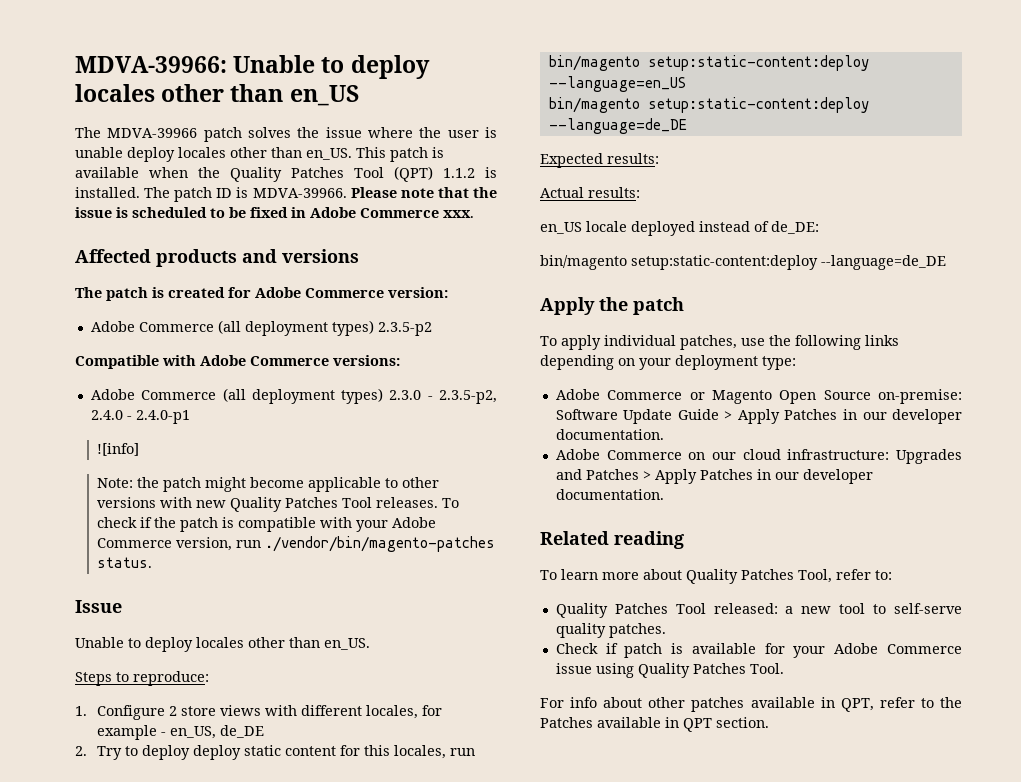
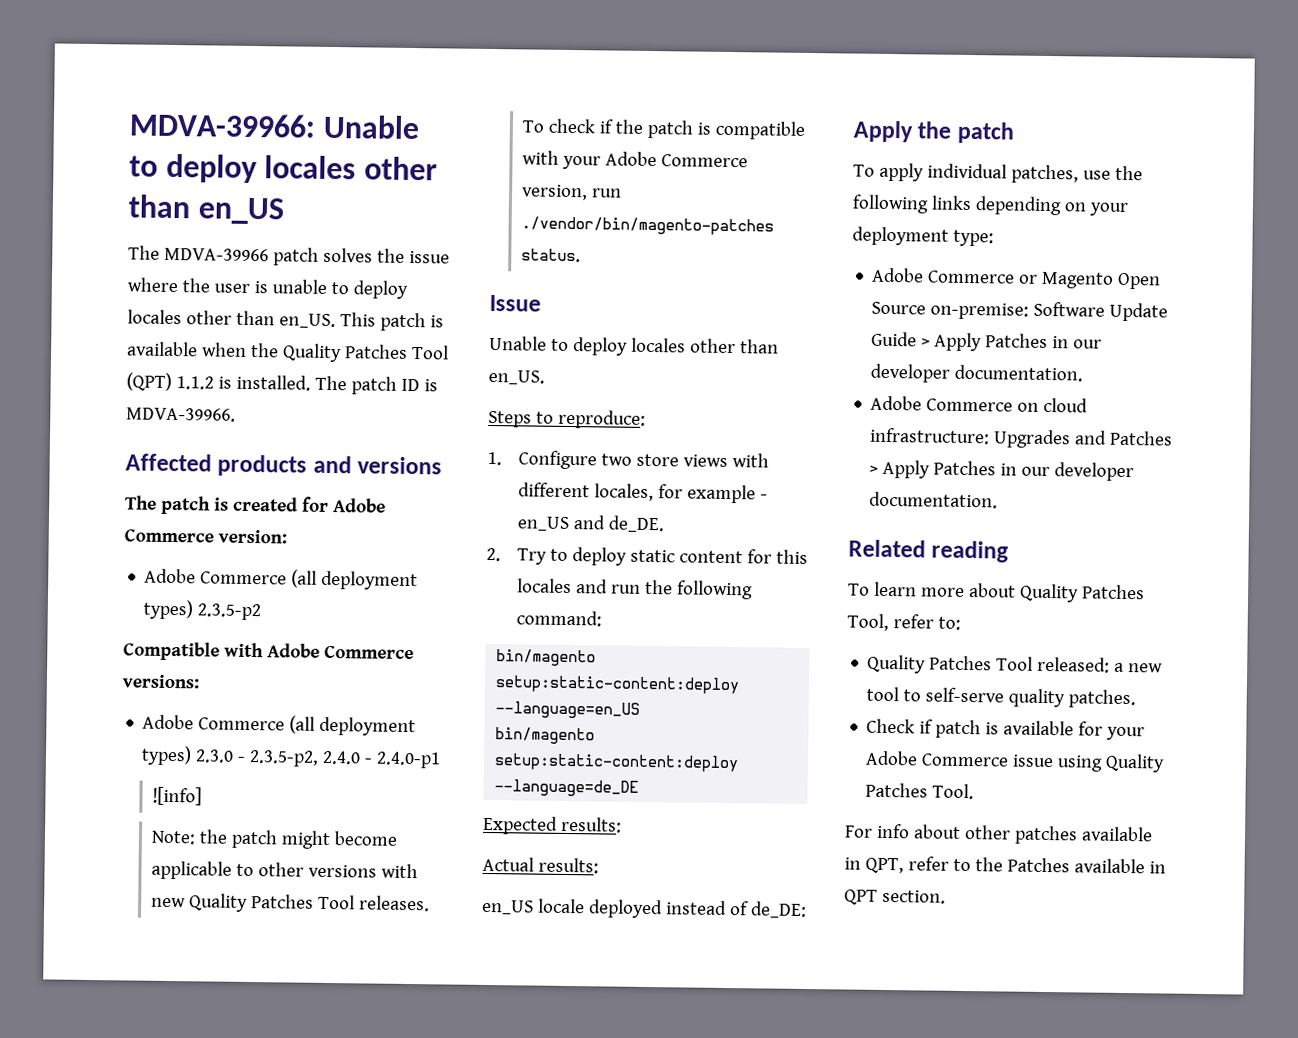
- The MDVA-39966 patch solves the issue where the user is unable deploy locales other than en_US.
+ The MDVA-39966 patch solves the issue where the user is unable to deploy locales other than en_US.
- Please note that the issue is scheduled to be fixed in Adobe Commerce xxx.
- 1. Configure 2 store views with different locales, for example - en_US, de_DE
+ 1. Configure two store views with different locales, for example - en_US and de_DE.
- 2. Try to deploy deploy static content for this locales, run
+ 2. Try to deploy static content for this locales and run the following command:
  en_US locale deployed instead of de_DE:
- bin/magento setup:static-content:deploy --language=de_DE
- Adobe Commerce on our cloud infrastructure: Upgrades and Patches > Apply Patches in our developer documentation.
+ Adobe Commerce on cloud infrastructure: Upgrades and Patches > Apply Patches in our developer documentation.

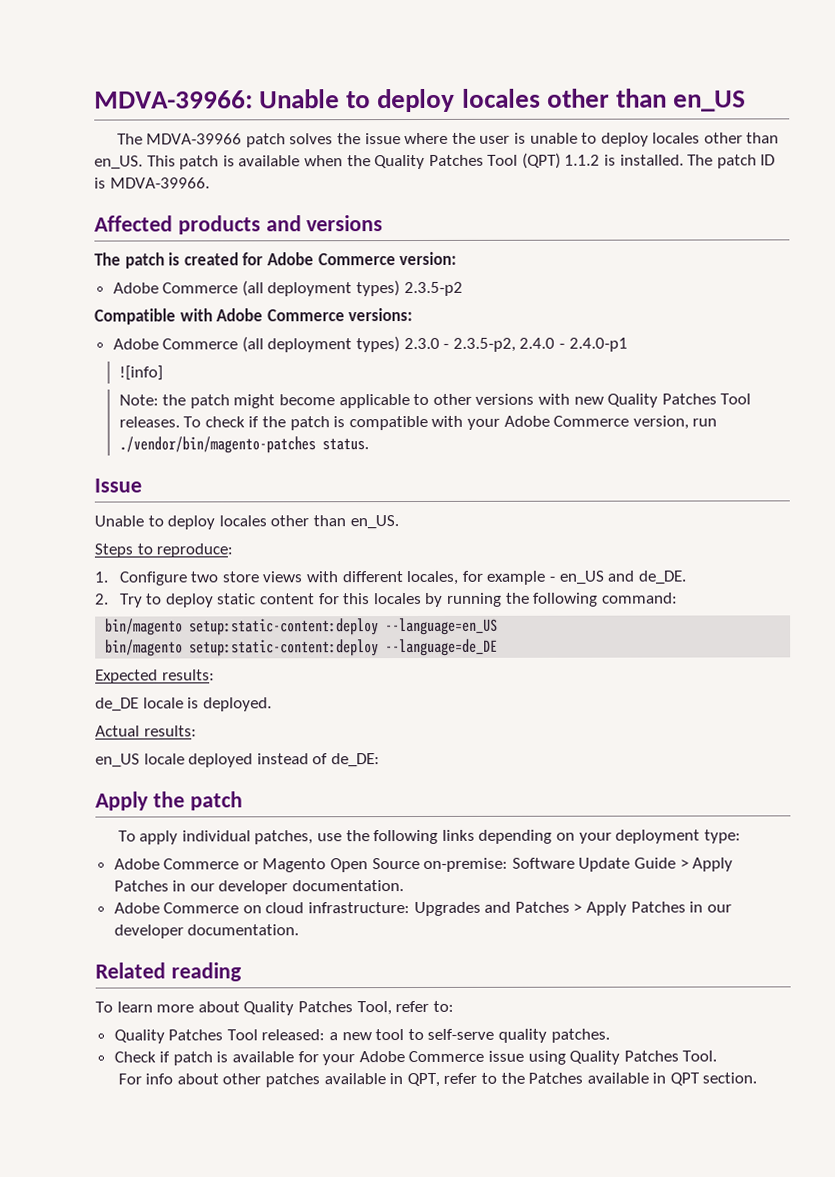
- 2. Try to deploy static content for this locales and run the following command:
+ 2. Try to deploy static content for this locales by running the following command:
+ de_DE locale is deployed.

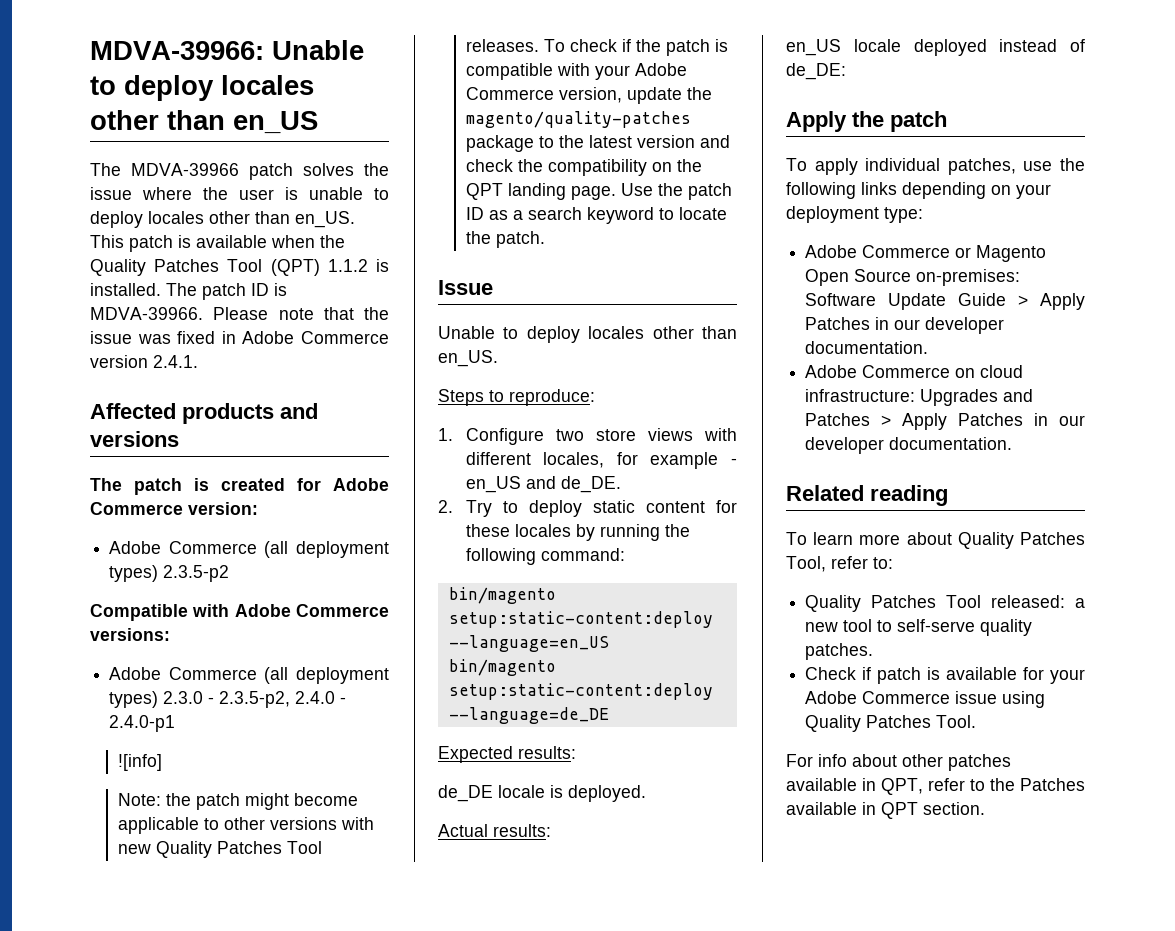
+ Please note that the issue was fixed in Adobe Commerce version 2.4.1.
- To check if the patch is compatible with your Adobe Commerce version, run ./vendor/bin/magento-patches status.
+ To check if the patch is compatible with your Adobe Commerce version, update the magento/quality-patches package to the latest version and check the compatibility on the QPT landing page. Use the patch ID as a search keyword to locate the patch.
- 2. Try to deploy static content for this locales by running the following command:
+ 2. Try to deploy static content for these locales by running the following command:
- Adobe Commerce or Magento Open Source on-premise: Software Update Guide > Apply Patches in our developer documentation.
+ Adobe Commerce or Magento Open Source on-premises: Software Update Guide > Apply Patches in our developer documentation.

